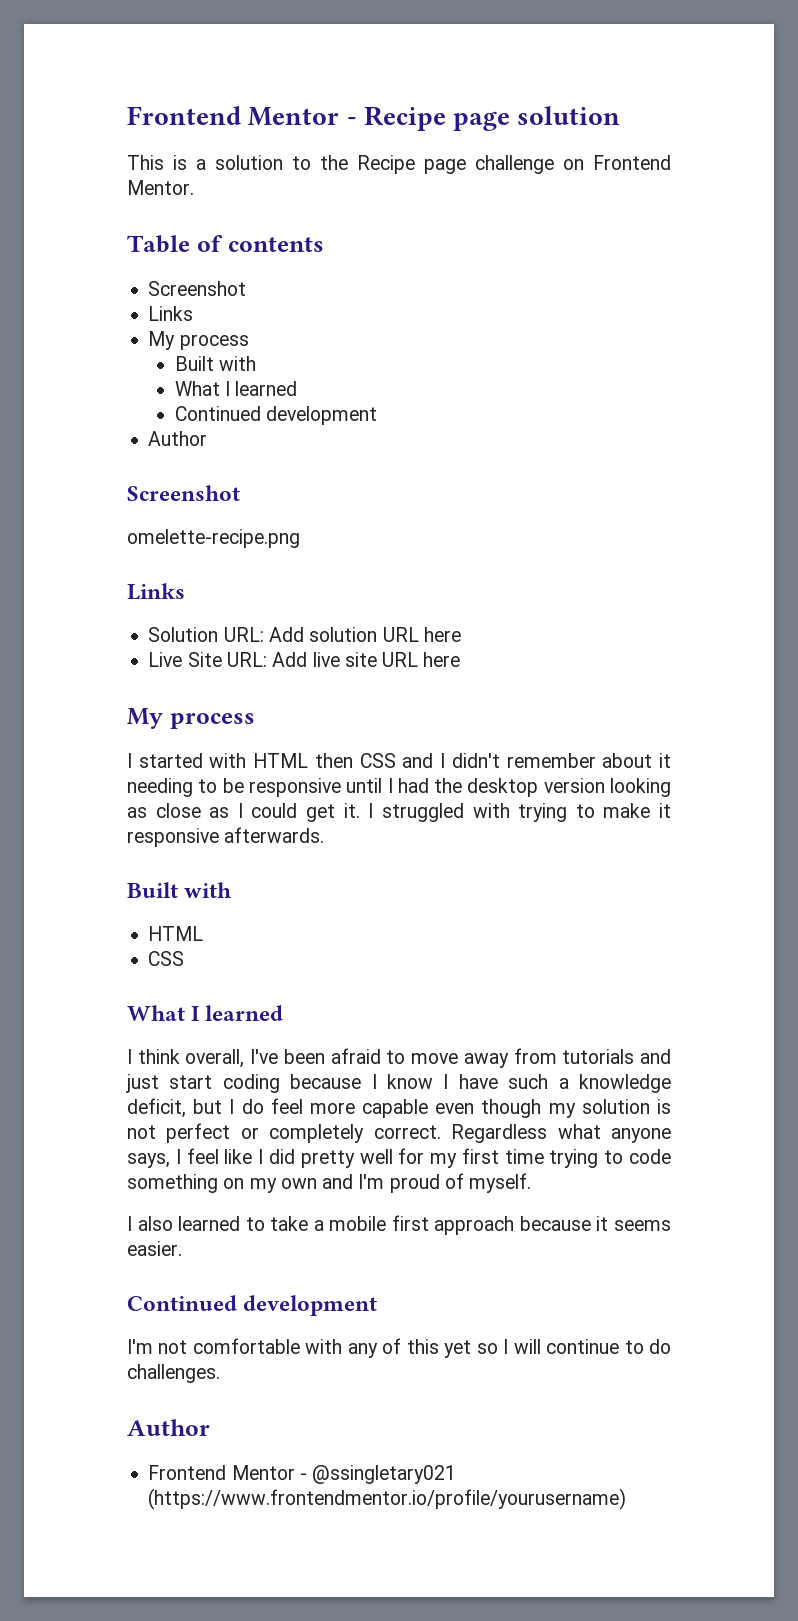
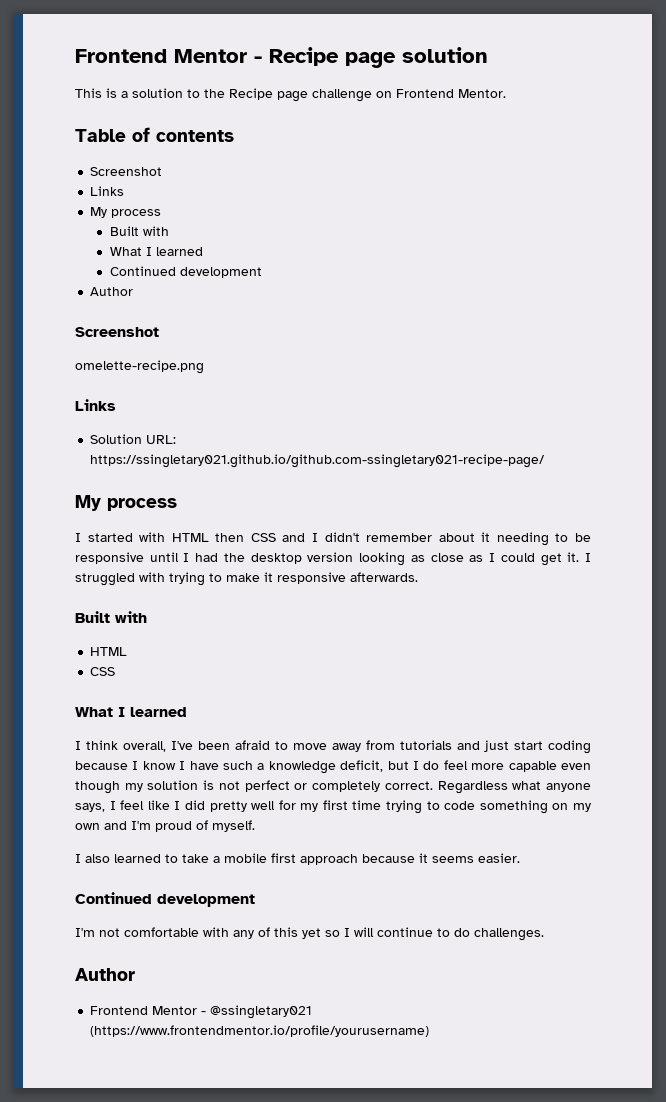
- Solution URL: Add solution URL here
- Live Site URL: Add live site URL here
+ Solution URL: https://ssingletary021.github.io/github.com-ssingletary021-recipe-page/

